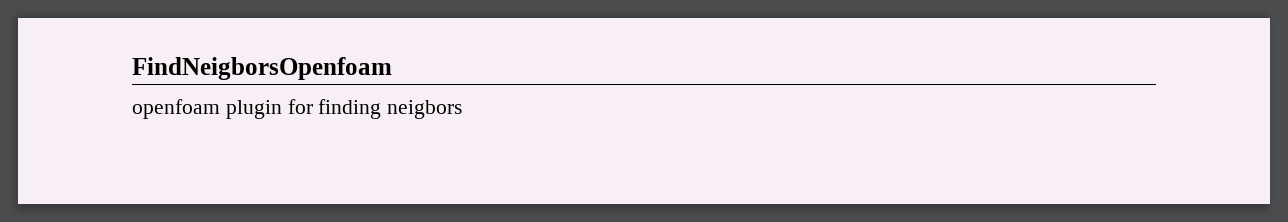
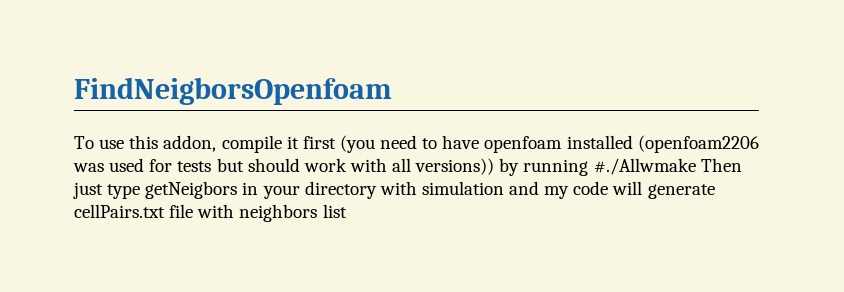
- openfoam plugin for finding neigbors
+ To use this addon, compile it first (you need to have openfoam installed (openfoam2206 was used for tests but should work with all versions)) by running #./Allwmake Then just type getNeigbors in your directory with simulation and my code will generate cellPairs.txt file with neighbors list

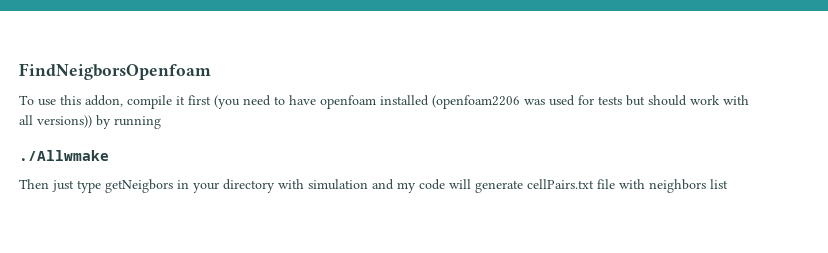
- To use this addon, compile it first (you need to have openfoam installed (openfoam2206 was used for tests but should work with all versions)) by running #./Allwmake Then just type getNeigbors in your directory with simulation and my code will generate cellPairs.txt file with neighbors list
+ To use this addon, compile it first (you need to have openfoam installed (openfoam2206 was used for tests but should work with all versions)) by running
+ ./Allwmake
+ Then just type getNeigbors in your directory with simulation and my code will generate cellPairs.txt file with neighbors list

